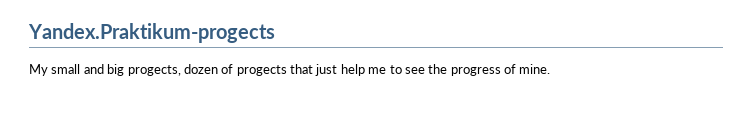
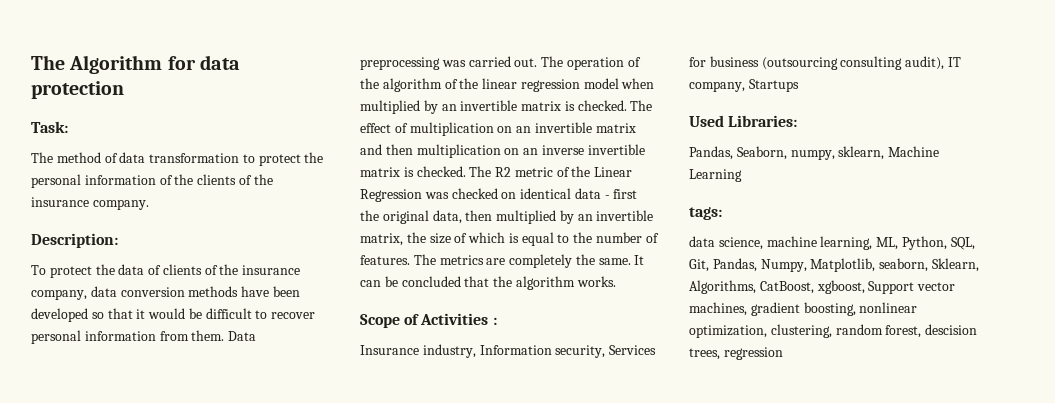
- Yandex.Praktikum-progects
- My small and big progects, dozen of progects that just help me to see the progress of mine.
+ The Algorithm for data protection
+ Task:
+ The method of data transformation to protect the personal information of the clients of the insurance company.
+ Description:
+ To protect the data of clients of the insurance company, data conversion methods have been developed so that it would be difficult to recover personal information from them. Data preprocessing was carried out. The operation of the algorithm of the linear regression model when multiplied by an invertible matrix is checked. The effect of multiplication on an invertible matrix and then multiplication on an inverse invertible matrix is checked. The R2 metric of the Linear Regression was checked on identical data - first the original data, then multiplied by an invertible matrix, the size of which is equal to the number of features. The metrics are completely the same. It can be concluded that the algorithm works.
+ Scope of Activities :
+ Insurance industry, Information security, Services for business (outsourcing consulting audit), IT company, Startups
+ Used Libraries:
+ Pandas, Seaborn, numpy, sklearn, Machine Learning
+ tags:
+ data science, machine learning, ML, Python, SQL, Git, Pandas, Numpy, Matplotlib, seaborn, Sklearn, Algorithms, CatBoost, xgboost, Support vector machines, gradient boosting, nonlinear optimization, clustering, random forest, descision trees, regression

